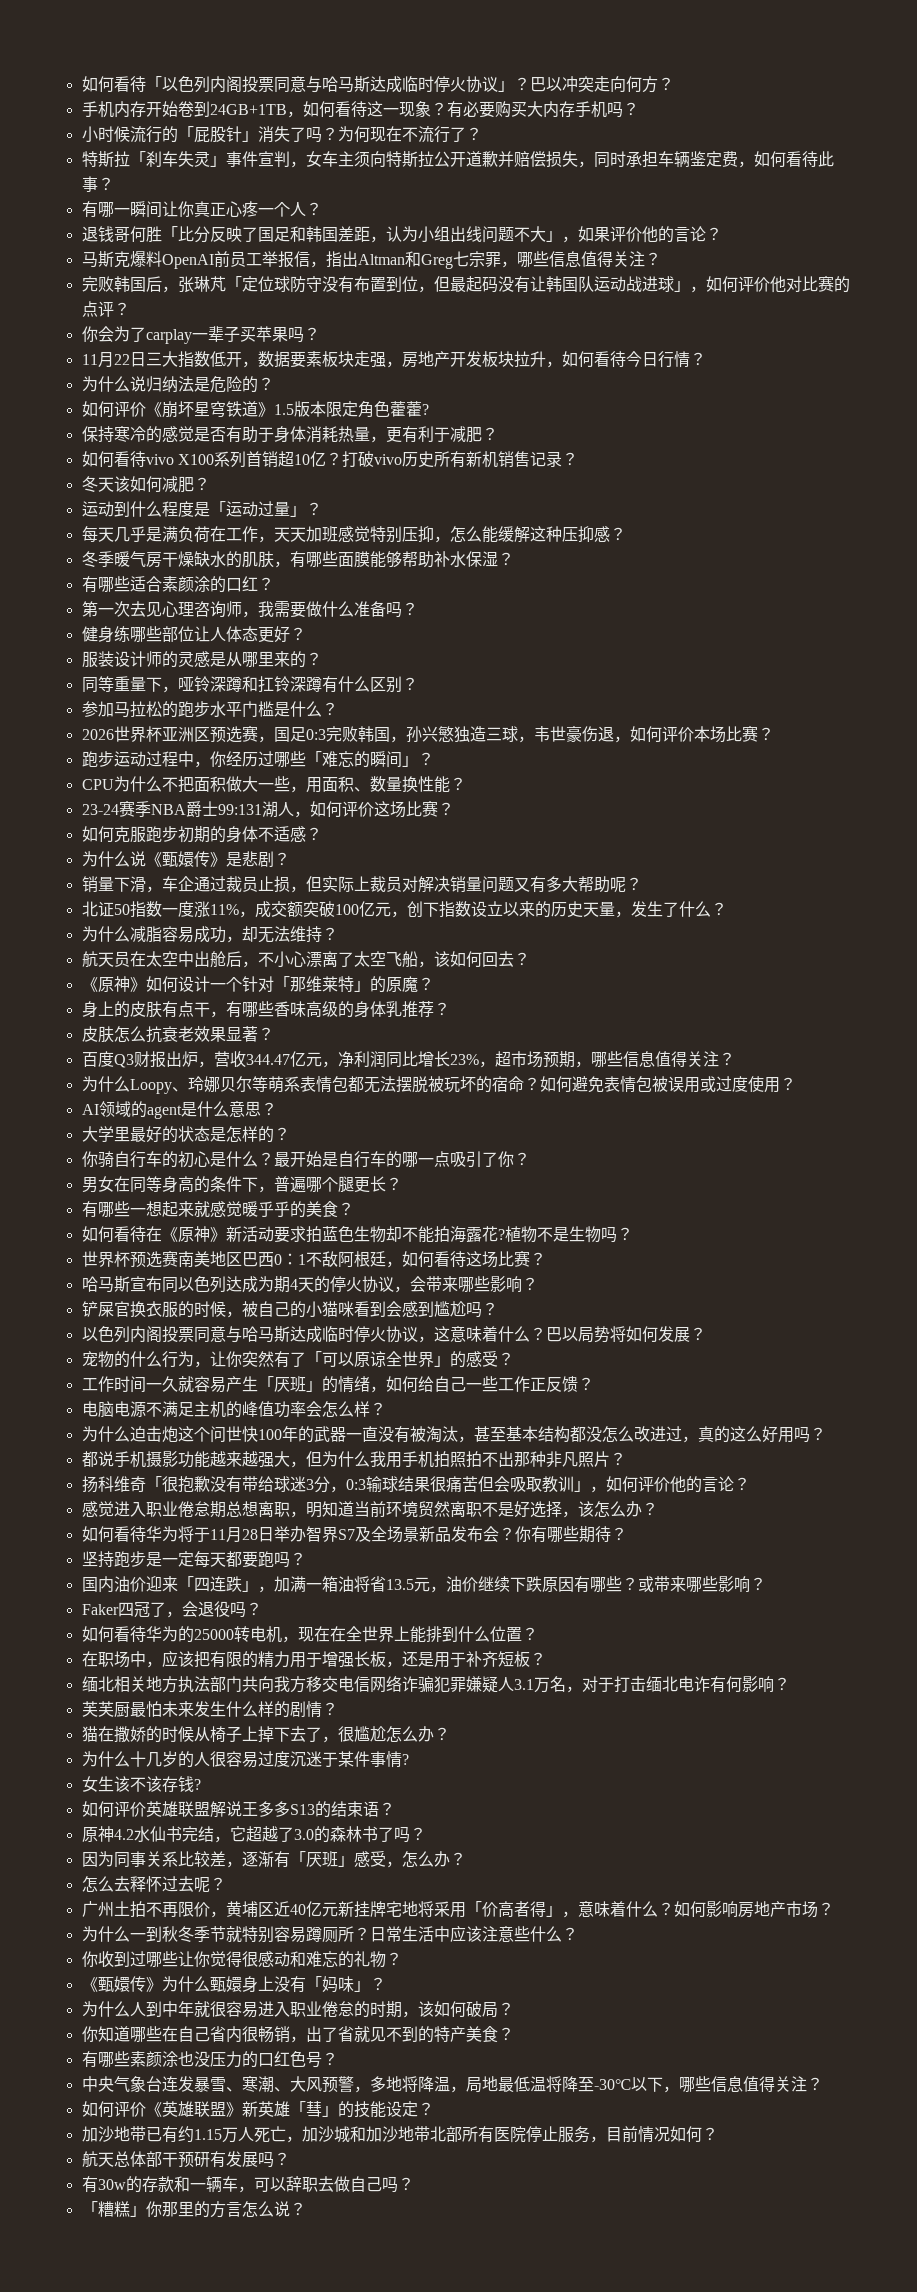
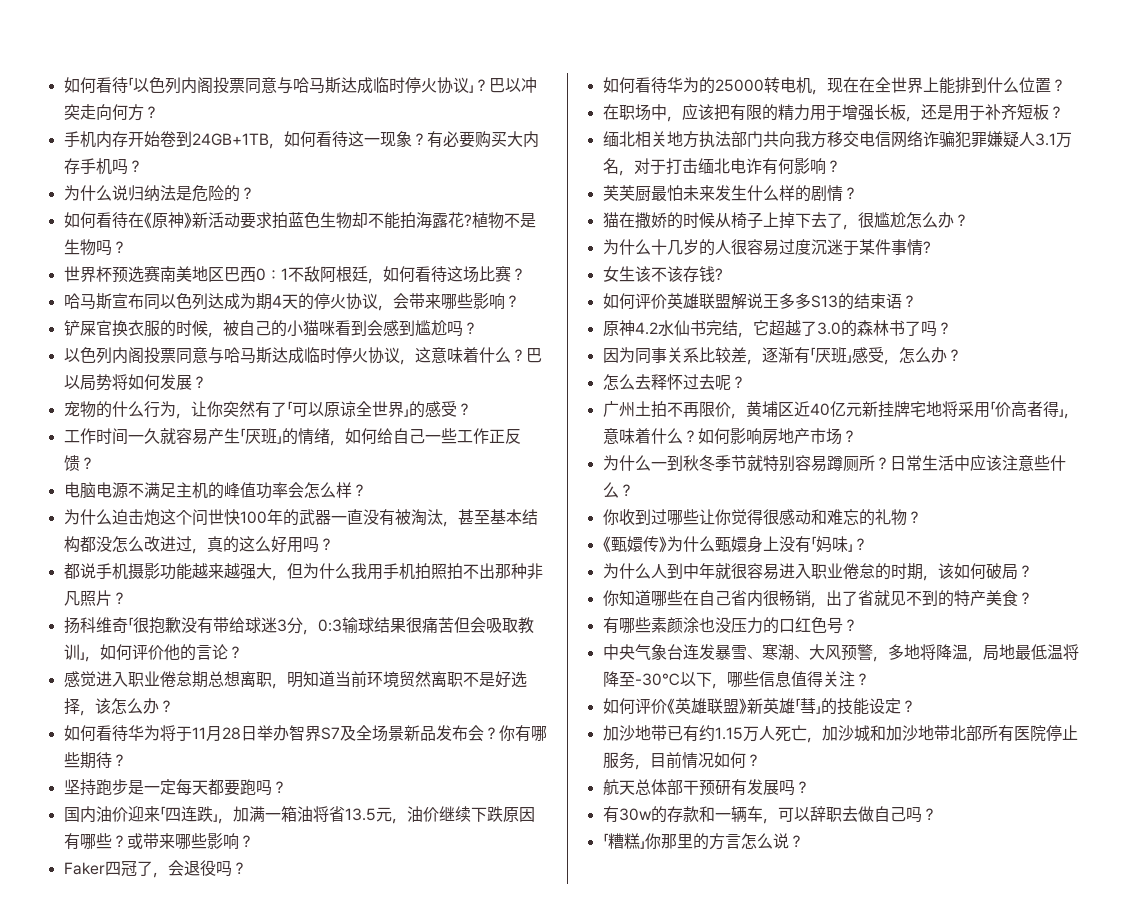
- 小时候流行的「屁股针」消失了吗？为何现在不流行了？
- 特斯拉「刹车失灵」事件宣判，女车主须向特斯拉公开道歉并赔偿损失，同时承担车辆鉴定费，如何看待此事？
- 有哪一瞬间让你真正心疼一个人？
- 退钱哥何胜「比分反映了国足和韩国差距，认为小组出线问题不大」，如果评价他的言论？
- 马斯克爆料OpenAI前员工举报信，指出Altman和Greg七宗罪，哪些信息值得关注？
- 完败韩国后，张琳芃「定位球防守没有布置到位，但最起码没有让韩国队运动战进球」，如何评价他对比赛的点评？
- 你会为了carplay一辈子买苹果吗？
- 11月22日三大指数低开，数据要素板块走强，房地产开发板块拉升，如何看待今日行情？
- 如何评价《崩坏星穹铁道》1.5版本限定角色藿藿?
- 保持寒冷的感觉是否有助于身体消耗热量，更有利于减肥？
- 如何看待vivo X100系列首销超10亿？打破vivo历史所有新机销售记录？
- 冬天该如何减肥？
- 运动到什么程度是「运动过量」？
- 每天几乎是满负荷在工作，天天加班感觉特别压抑，怎么能缓解这种压抑感？
- 冬季暖气房干燥缺水的肌肤，有哪些面膜能够帮助补水保湿？
- 有哪些适合素颜涂的口红？
- 第一次去见心理咨询师，我需要做什么准备吗？
- 健身练哪些部位让人体态更好？
- 服装设计师的灵感是从哪里来的？
- 同等重量下，哑铃深蹲和扛铃深蹲有什么区别？
- 参加马拉松的跑步水平门槛是什么？
- 2026世界杯亚洲区预选赛，国足0:3完败韩国，孙兴慜独造三球，韦世豪伤退，如何评价本场比赛？
- 跑步运动过程中，你经历过哪些「难忘的瞬间」？
- CPU为什么不把面积做大一些，用面积、数量换性能？
- 23-24赛季NBA爵士99:131湖人，如何评价这场比赛？
- 如何克服跑步初期的身体不适感？
- 为什么说《甄嬛传》是悲剧？
- 销量下滑，车企通过裁员止损，但实际上裁员对解决销量问题又有多大帮助呢？
- 北证50指数一度涨11%，成交额突破100亿元，创下指数设立以来的历史天量，发生了什么？
- 为什么减脂容易成功，却无法维持？
- 航天员在太空中出舱后，不小心漂离了太空飞船，该如何回去？
- 《原神》如何设计一个针对「那维莱特」的原魔？
- 身上的皮肤有点干，有哪些香味高级的身体乳推荐？
- 皮肤怎么抗衰老效果显著？
- 百度Q3财报出炉，营收344.47亿元，净利润同比增长23%，超市场预期，哪些信息值得关注？
- 为什么Loopy、玲娜贝尔等萌系表情包都无法摆脱被玩坏的宿命？如何避免表情包被误用或过度使用？
- AI领域的agent是什么意思？
- 大学里最好的状态是怎样的？
- 你骑自行车的初心是什么？最开始是自行车的哪一点吸引了你？
- 男女在同等身高的条件下，普遍哪个腿更长？
- 有哪些一想起来就感觉暖乎乎的美食？

